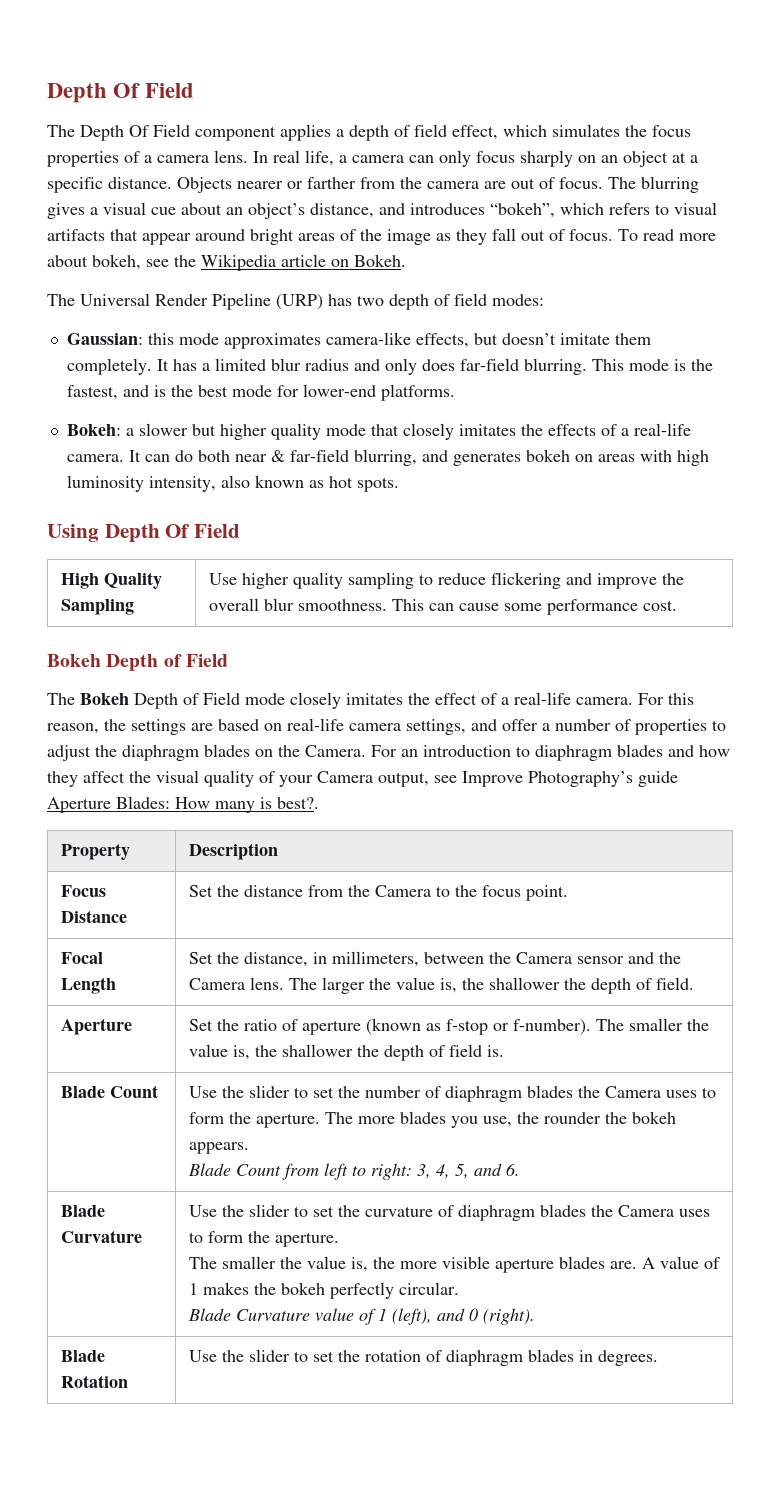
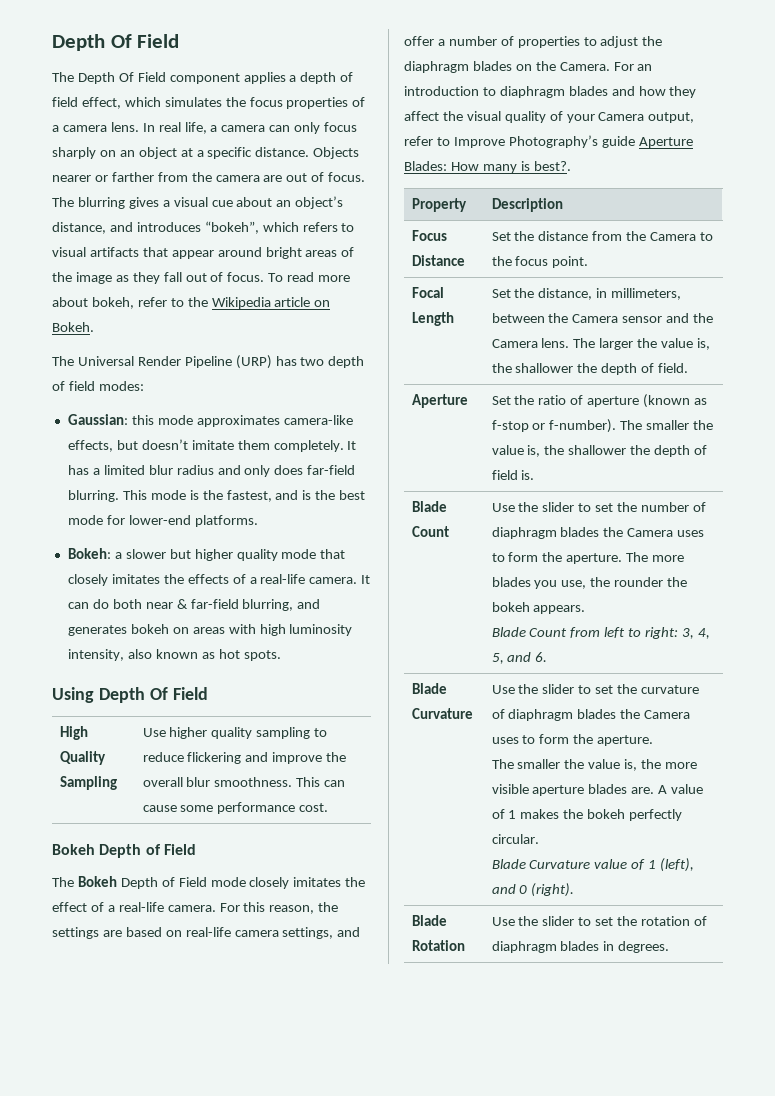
- To read more about bokeh, see the Wikipedia article on Bokeh.
+ To read more about bokeh, refer to the Wikipedia article on Bokeh.
- For an introduction to diaphragm blades and how they affect the visual quality of your Camera output, see Improve Photography’s guide Aperture Blades: How many is best?.
+ For an introduction to diaphragm blades and how they affect the visual quality of your Camera output, refer to Improve Photography’s guide Aperture Blades: How many is best?.

